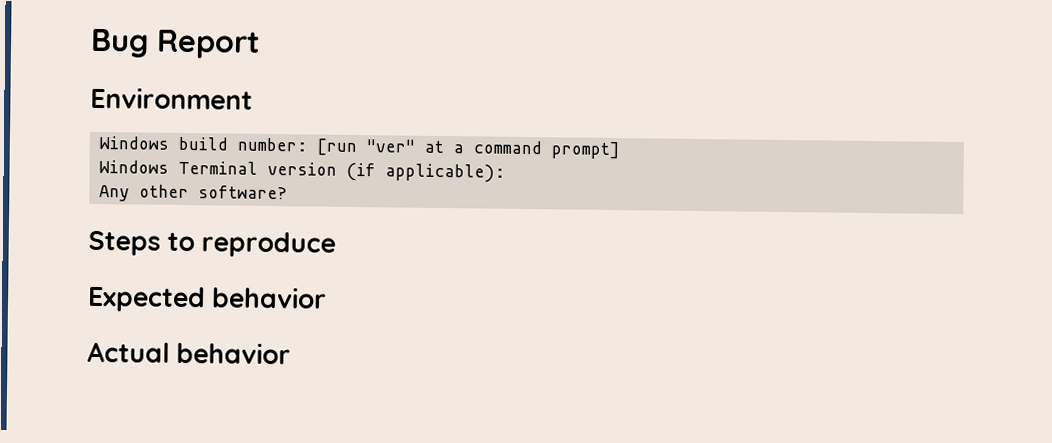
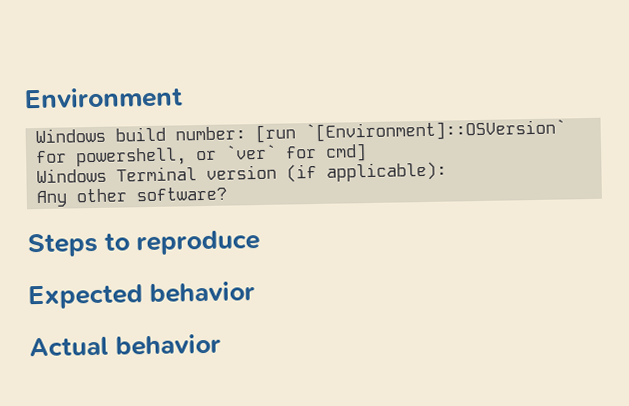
- Bug Report
- Windows build number: [run "ver" at a command prompt]
+ Windows build number: [run `[Environment]::OSVersion` for powershell, or `ver` for cmd]

